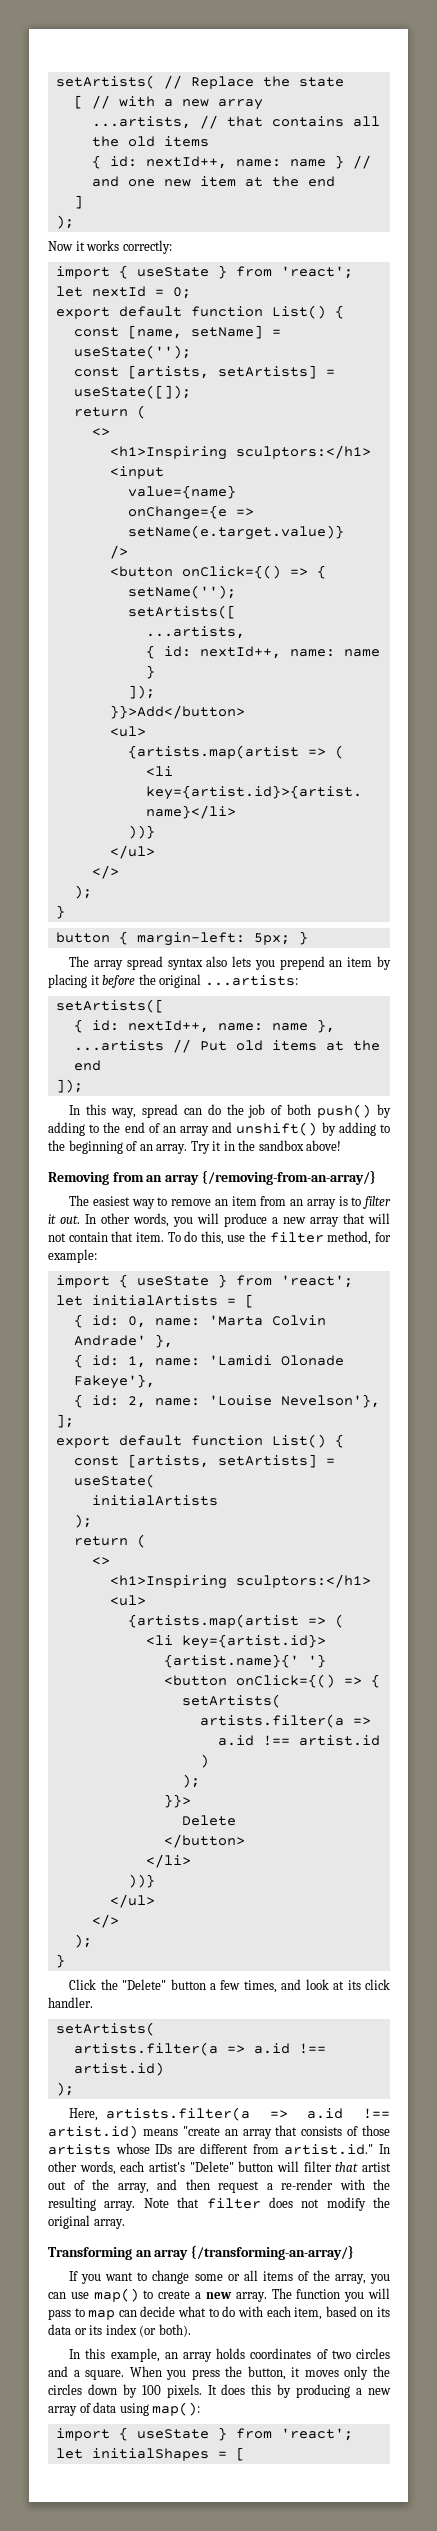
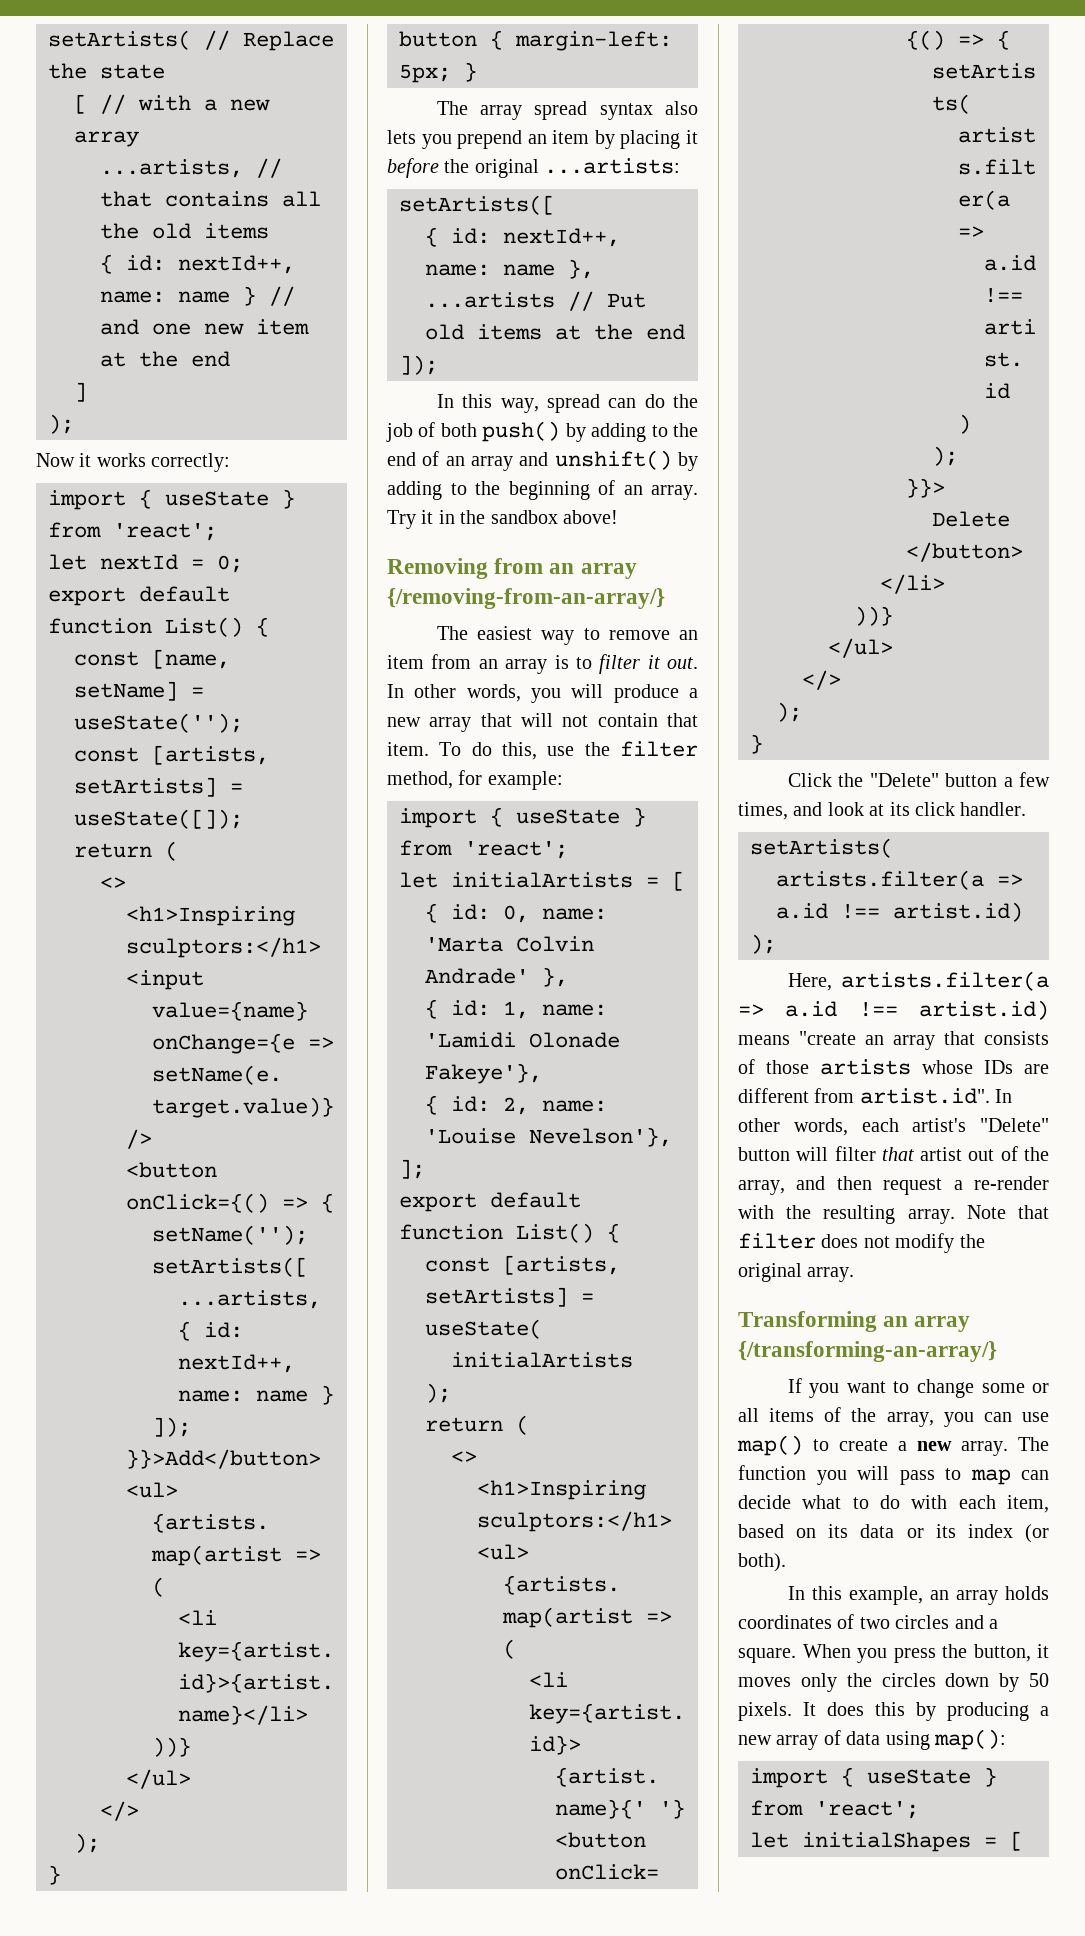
- Here, artists.filter(a => a.id !== artist.id) means "create an array that consists of those artists whose IDs are different from artist.id." In other words, each artist's "Delete" button will filter that artist out of the array, and then request a re-render with the resulting array.
+ Here, artists.filter(a => a.id !== artist.id) means "create an array that consists of those artists whose IDs are different from artist.id". In other words, each artist's "Delete" button will filter that artist out of the array, and then request a re-render with the resulting array.
- When you press the button, it moves only the circles down by 100 pixels.
+ When you press the button, it moves only the circles down by 50 pixels.

